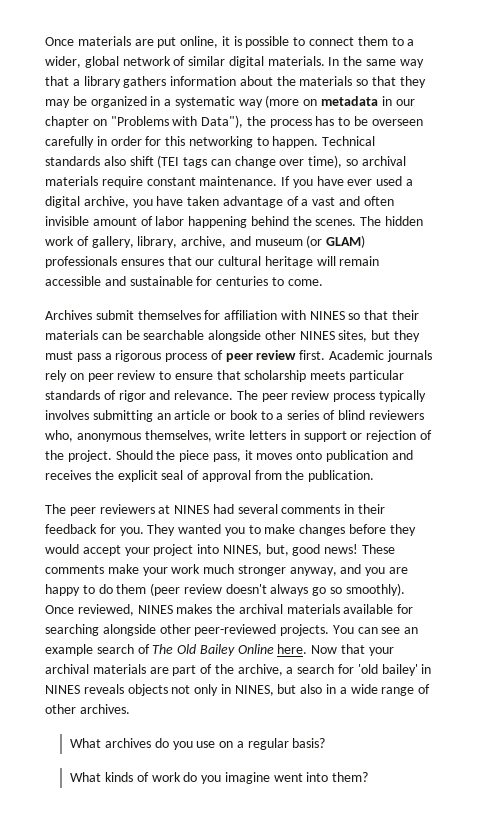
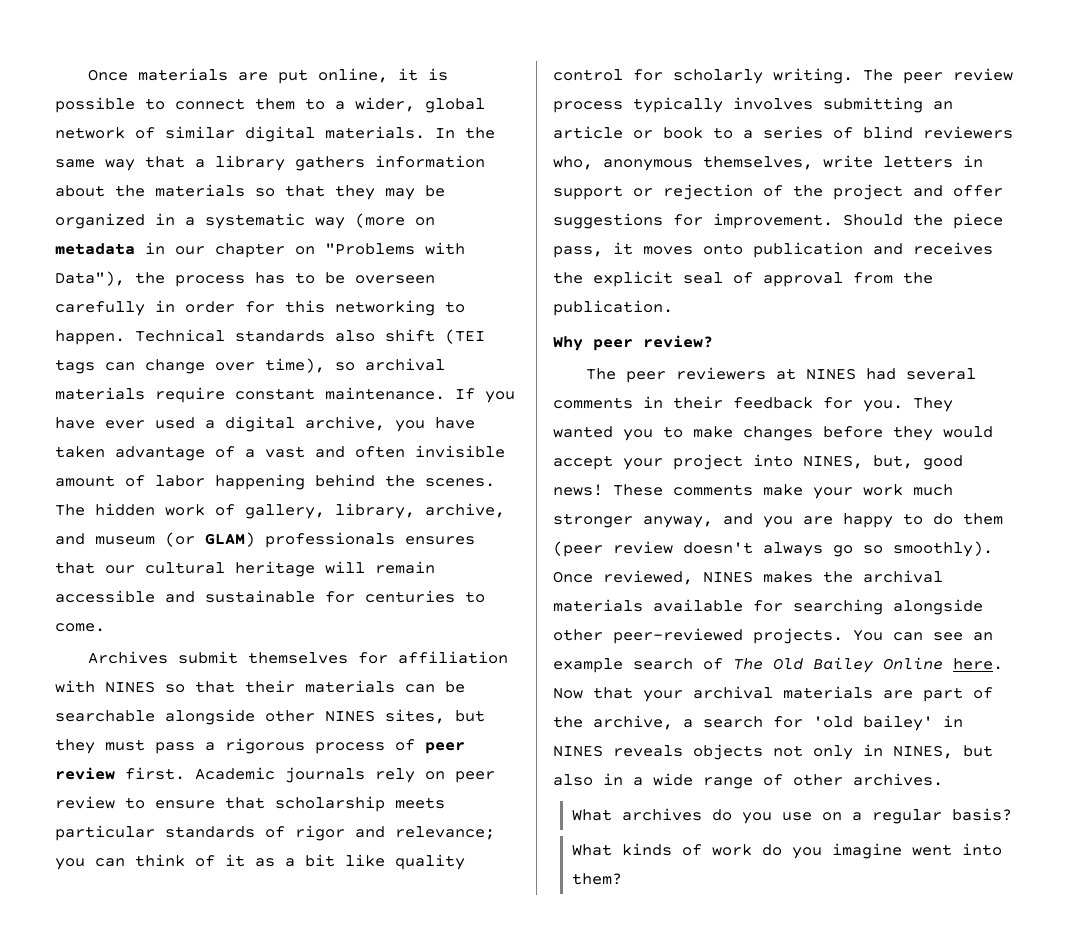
- Academic journals rely on peer review to ensure that scholarship meets particular standards of rigor and relevance.
+ Academic journals rely on peer review to ensure that scholarship meets particular standards of rigor and relevance; you can think of it as a bit like quality control for scholarly writing.
- The peer review process typically involves submitting an article or book to a series of blind reviewers who, anonymous themselves, write letters in support or rejection of the project.
+ The peer review process typically involves submitting an article or book to a series of blind reviewers who, anonymous themselves, write letters in support or rejection of the project and offer suggestions for improvement.
+ Why peer review?

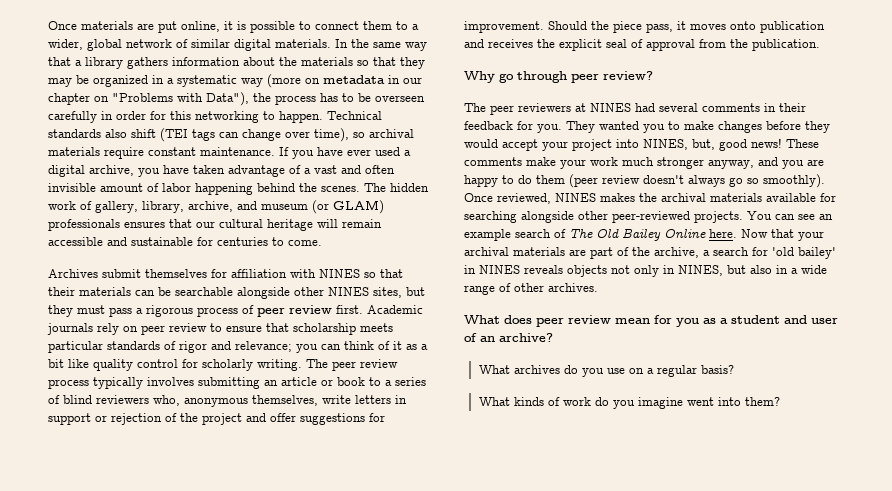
- Why peer review?
+ Why go through peer review?
+ What does peer review mean for you as a student and user of an archive?

